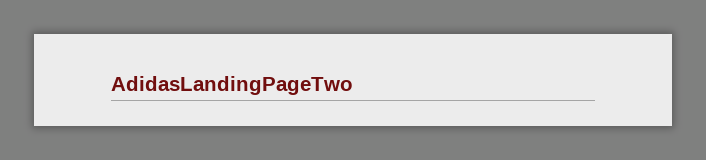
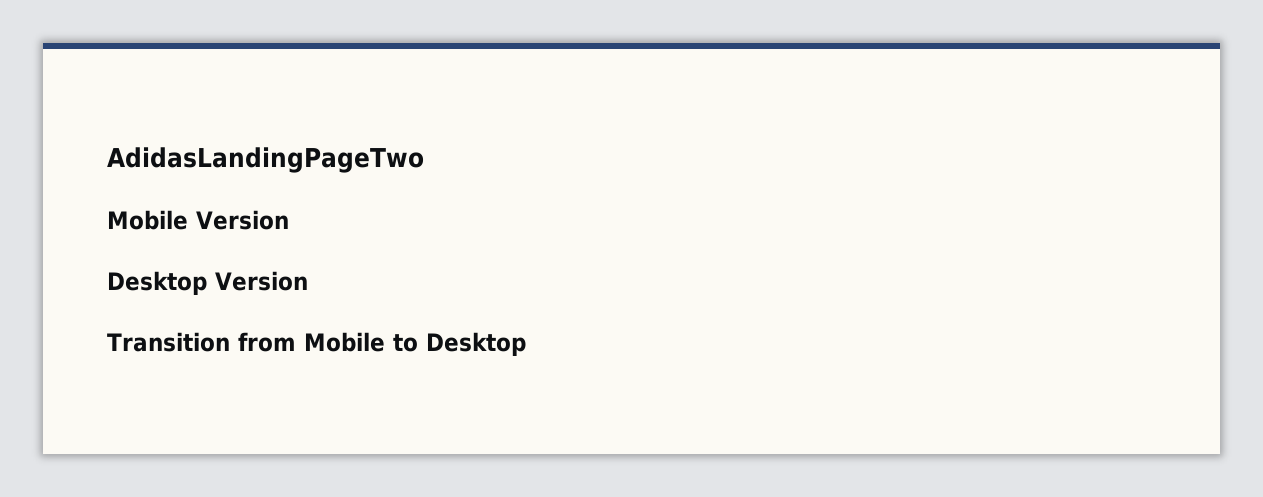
+ Mobile Version
+ Desktop Version
+ Transition from Mobile to Desktop

